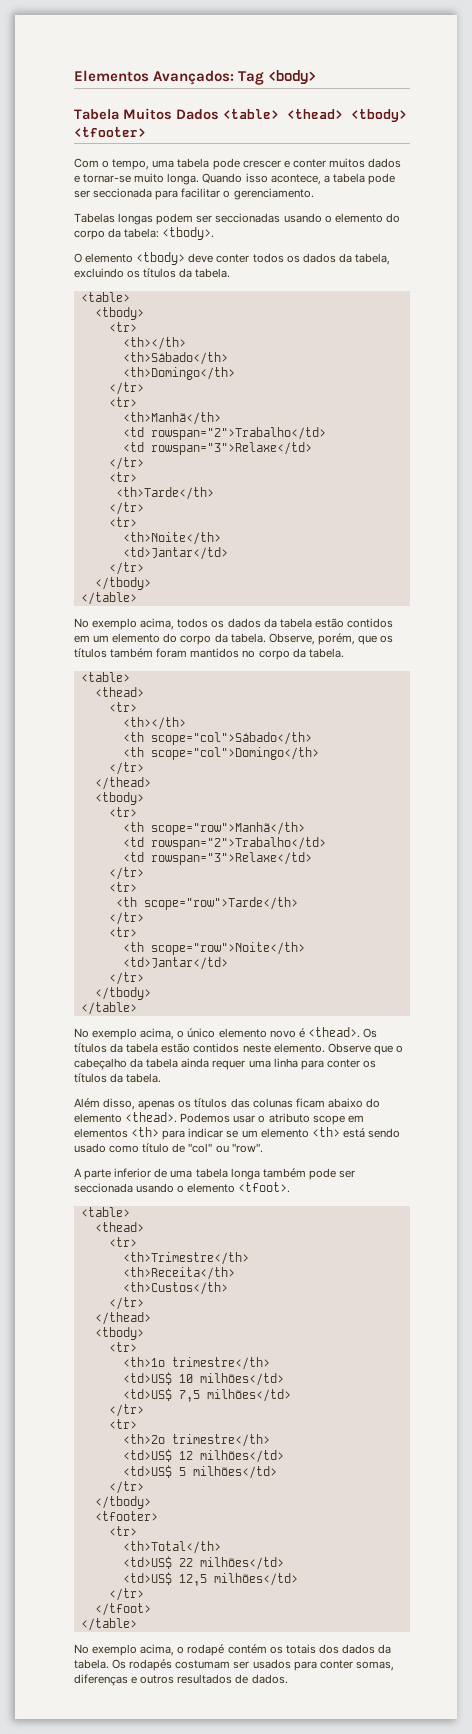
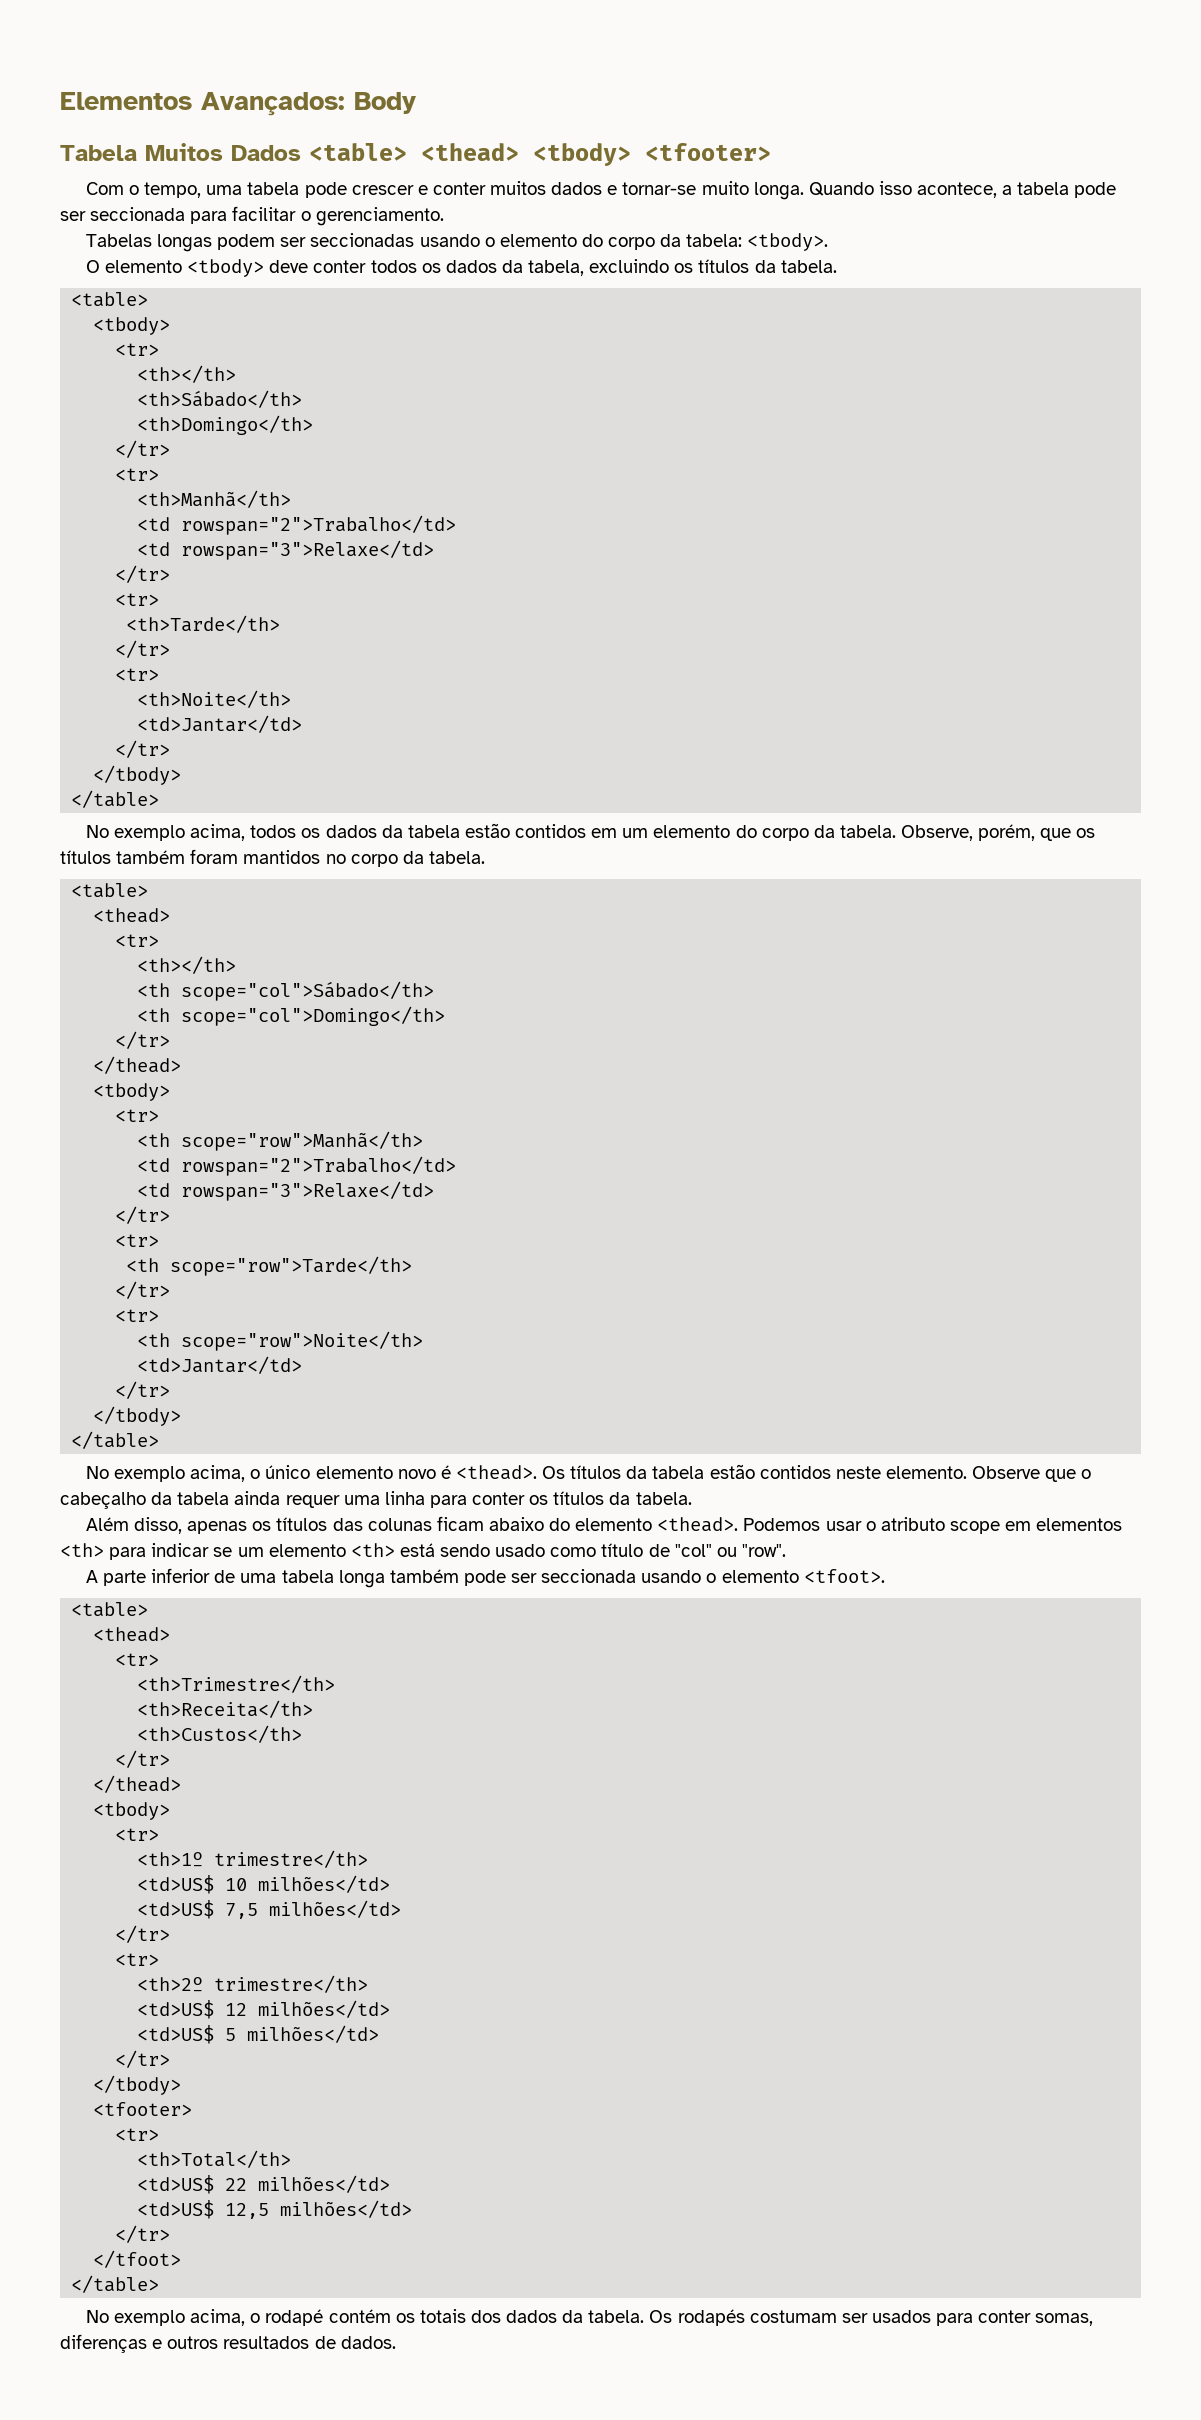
- Elementos Avançados: Tag <body>
+ Elementos Avançados: Body

